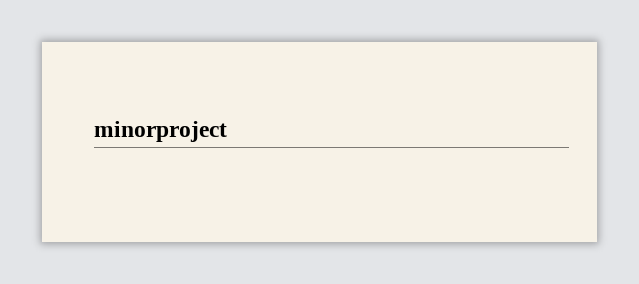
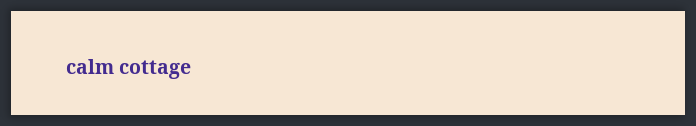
- minorproject
+ calm cottage

